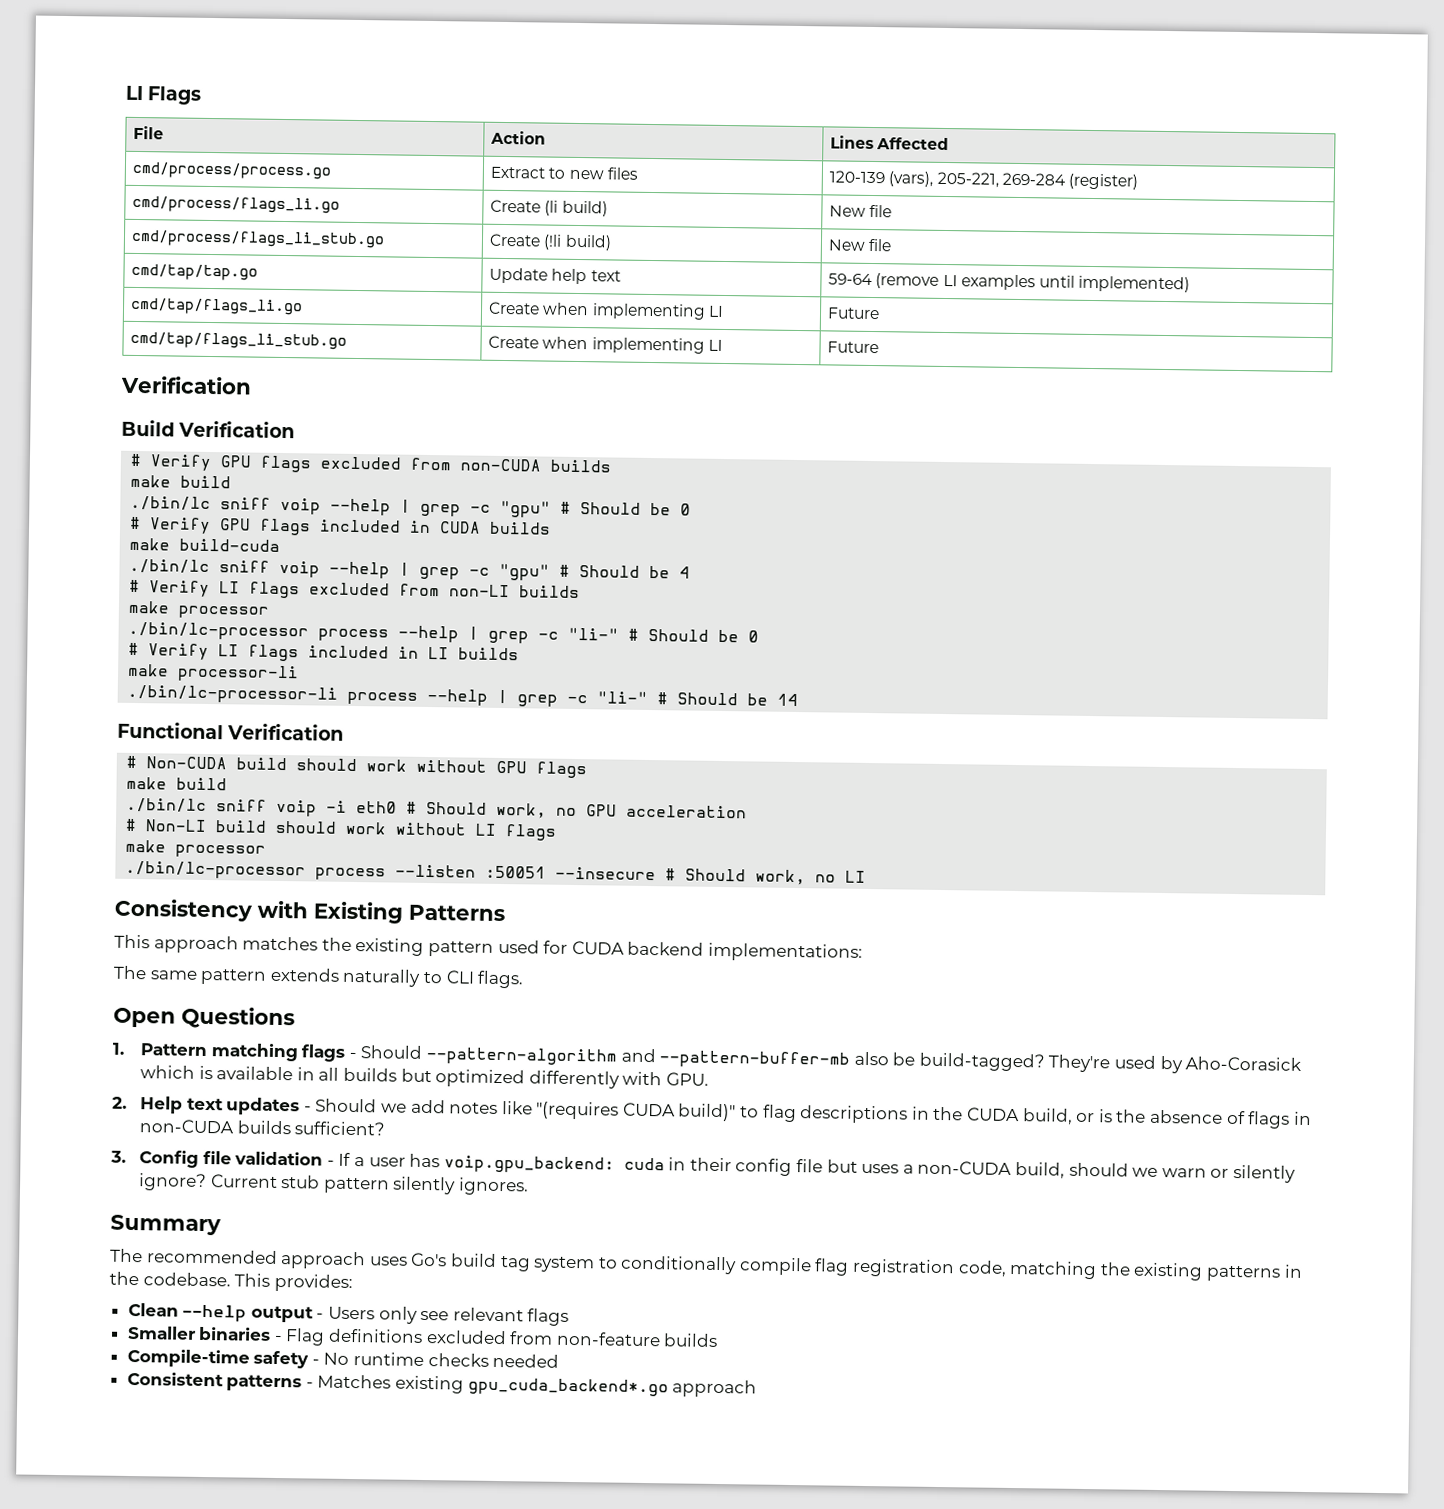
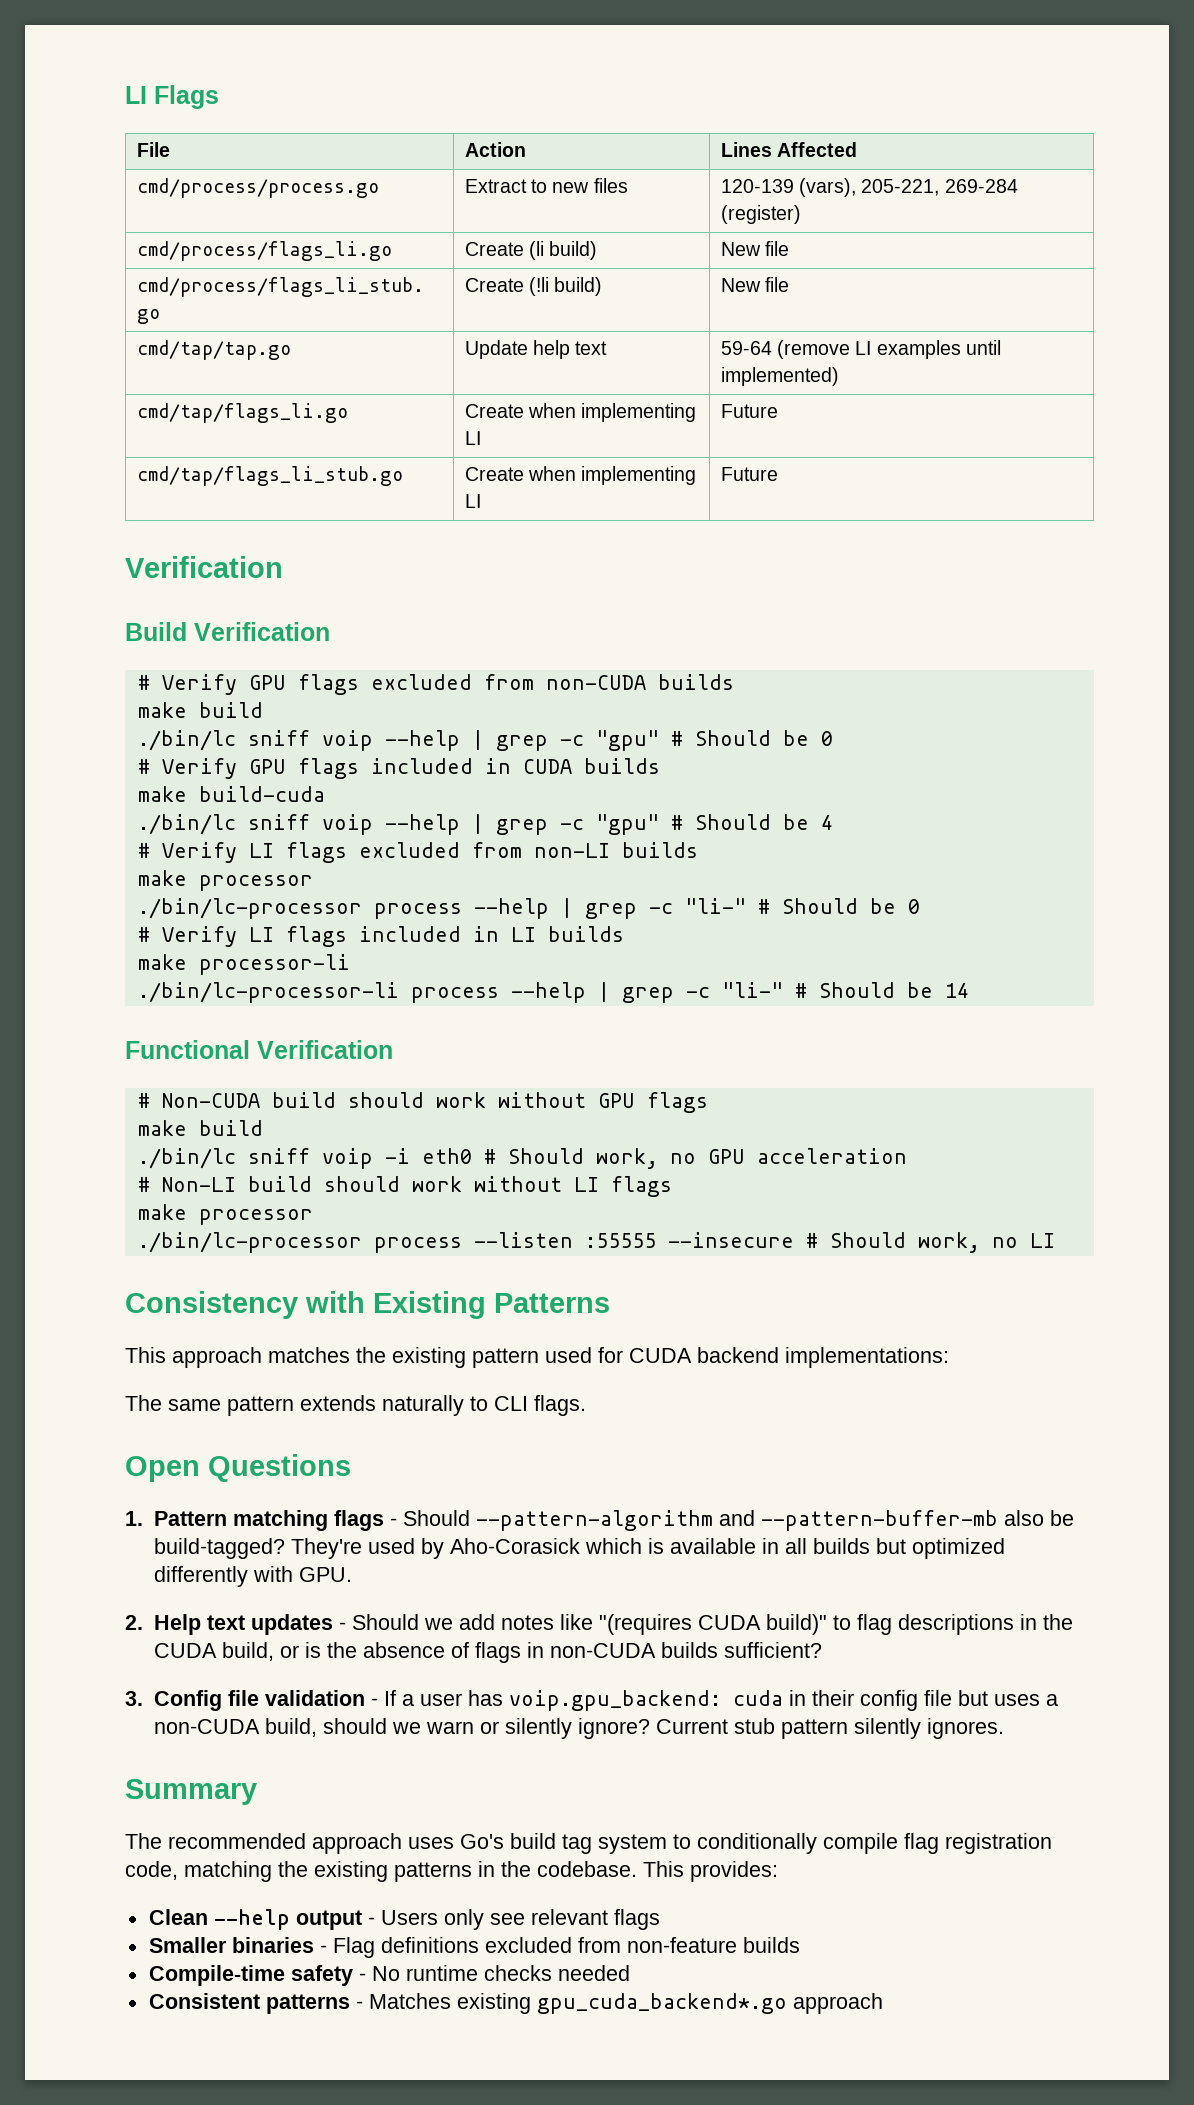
- ./bin/lc-processor process --listen :50051 --insecure # Should work, no LI
+ ./bin/lc-processor process --listen :55555 --insecure # Should work, no LI

